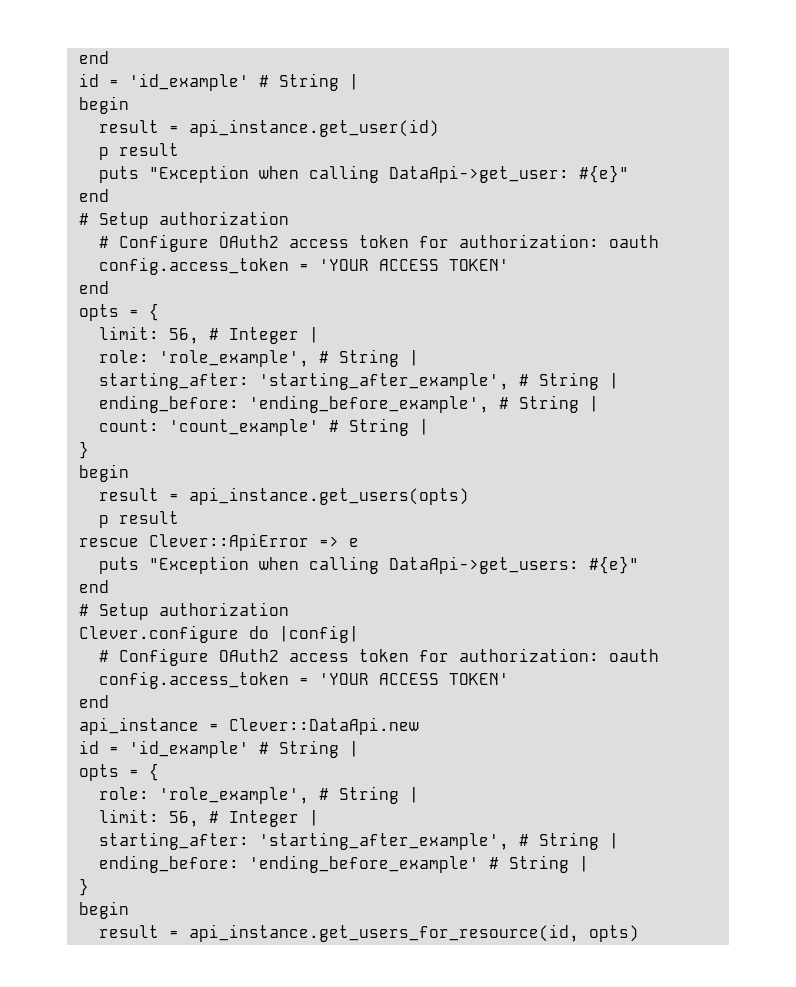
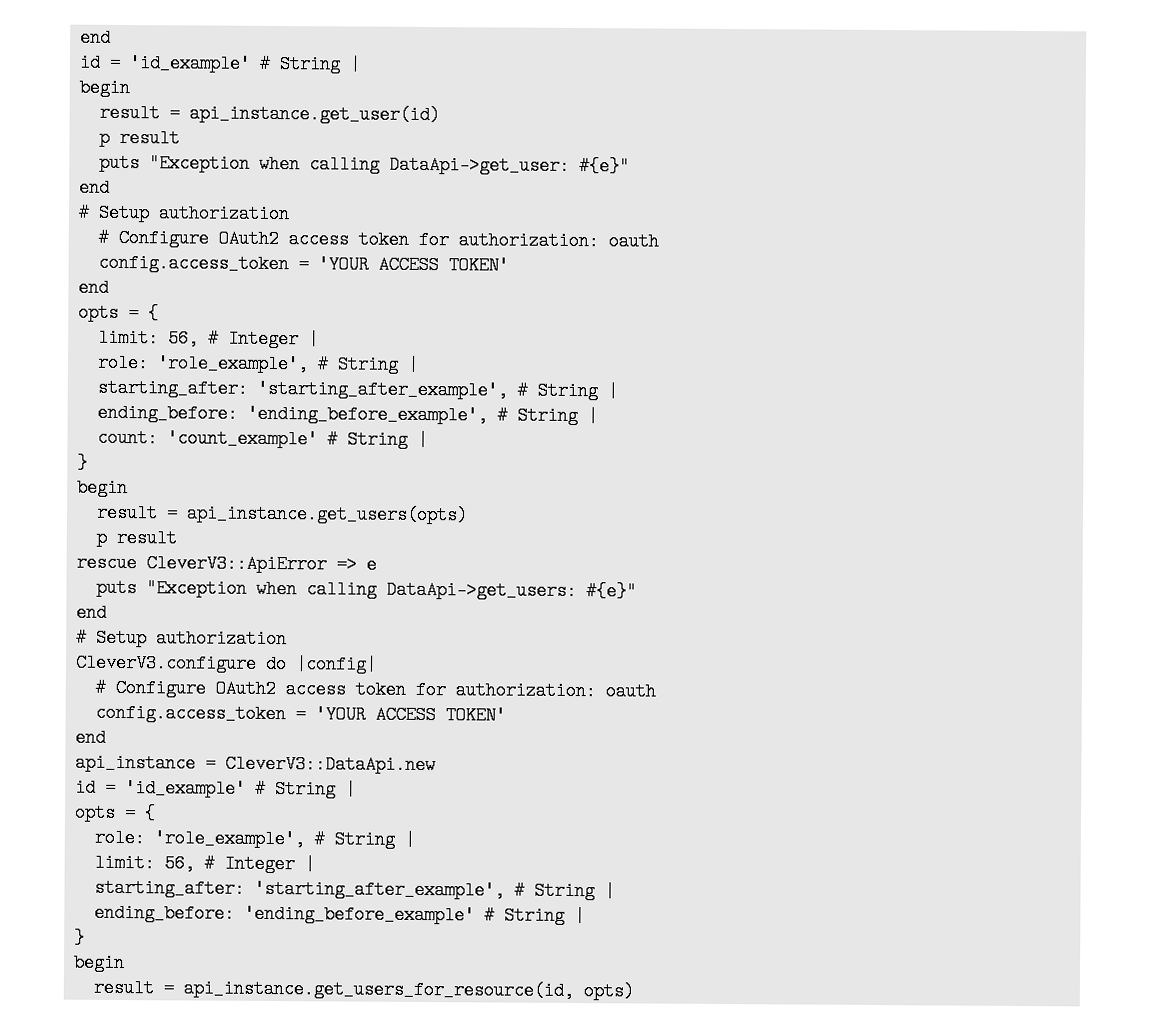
- rescue Clever::ApiError => e
+ rescue CleverV3::ApiError => e
- Clever.configure do |config|
+ CleverV3.configure do |config|
- api_instance = Clever::DataApi.new
+ api_instance = CleverV3::DataApi.new

